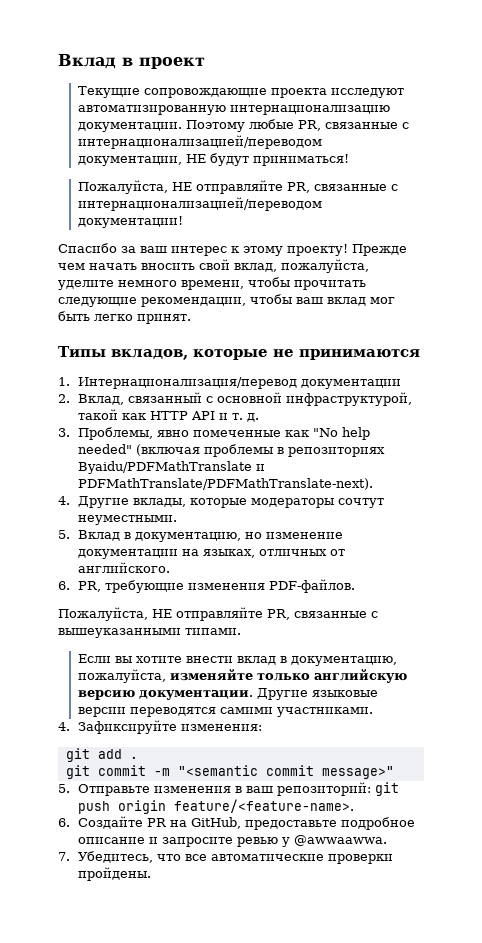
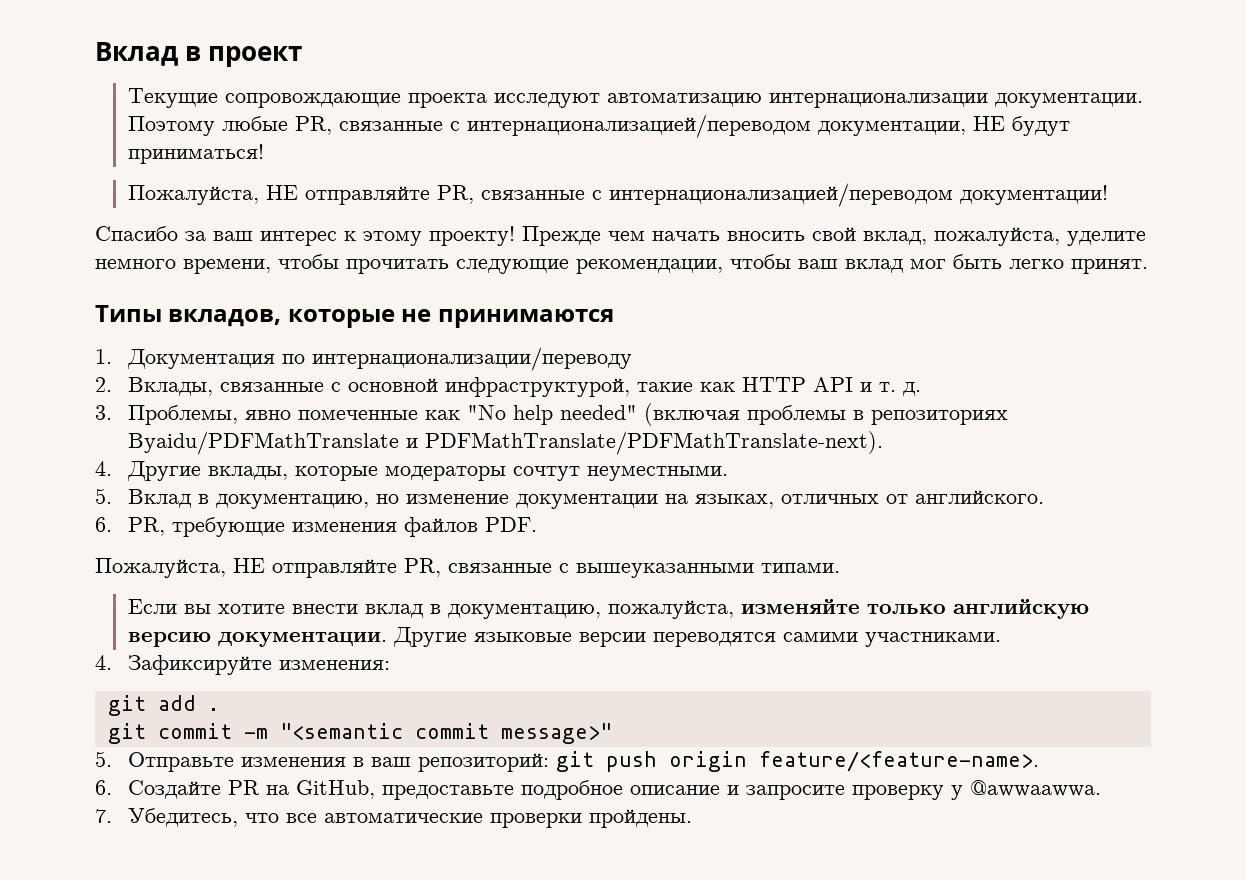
- Текущие сопровождающие проекта исследуют автоматизированную интернационализацию документации.
+ Текущие сопровождающие проекта исследуют автоматизацию интернационализации документации.
- 1. Интернационализация/перевод документации
+ 1. Документация по интернационализации/переводу
- 2. Вклад, связанный с основной инфраструктурой, такой как HTTP API и т. д.
+ 2. Вклады, связанные с основной инфраструктурой, такие как HTTP API и т. д.
- 6. PR, требующие изменения PDF-файлов.
+ 6. PR, требующие изменения файлов PDF.
- 6. Создайте PR на GitHub, предоставьте подробное описание и запросите ревью у @awwaawwa.
+ 6. Создайте PR на GitHub, предоставьте подробное описание и запросите проверку у @awwaawwa.

